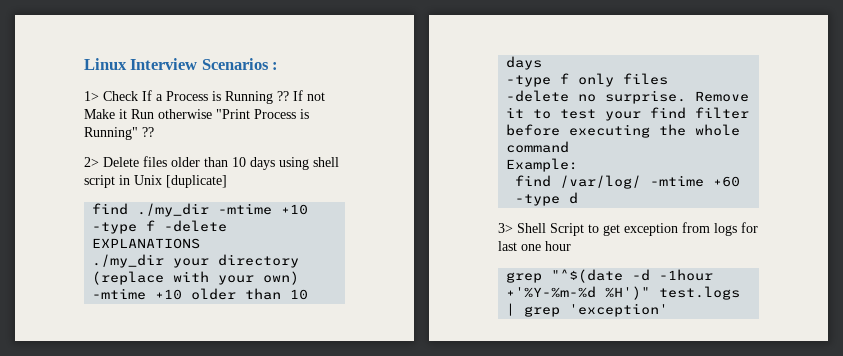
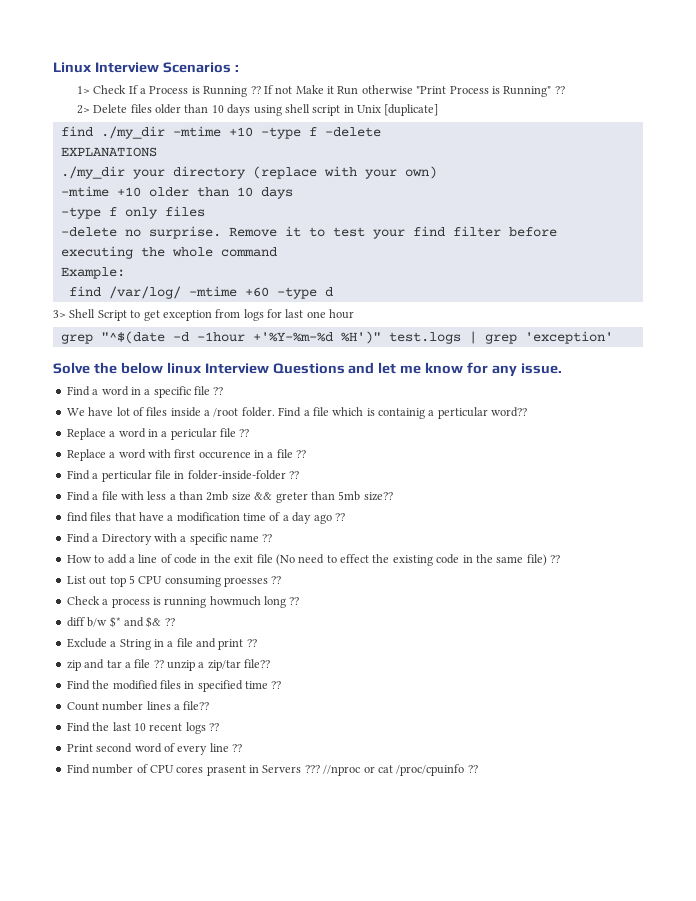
+ Solve the below linux Interview Questions and let me know for any issue.
+ Find a word in a specific file ??
+ We have lot of files inside a /root folder. Find a file which is containig a perticular word??
+ Replace a word in a pericular file ??
+ Replace a word with first occurence in a file ??
+ Find a perticular file in folder-inside-folder ??
+ Find a file with less a than 2mb size && greter than 5mb size??
+ find files that have a modification time of a day ago ??
+ Find a Directory with a specific name ??
+ How to add a line of code in the exit file (No need to effect the existing code in the same file) ??
+ List out top 5 CPU consuming proesses ??
+ Check a process is running howmuch long ??
+ diff b/w $* and $& ??
+ Exclude a String in a file and print ??
+ zip and tar a file ?? unzip a zip/tar file??
+ Find the modified files in specified time ??
+ Count number lines a file??
+ Find the last 10 recent logs ??
+ Print second word of every line ??
+ Find number of CPU cores prasent in Servers ??? //nproc or cat /proc/cpuinfo ??

